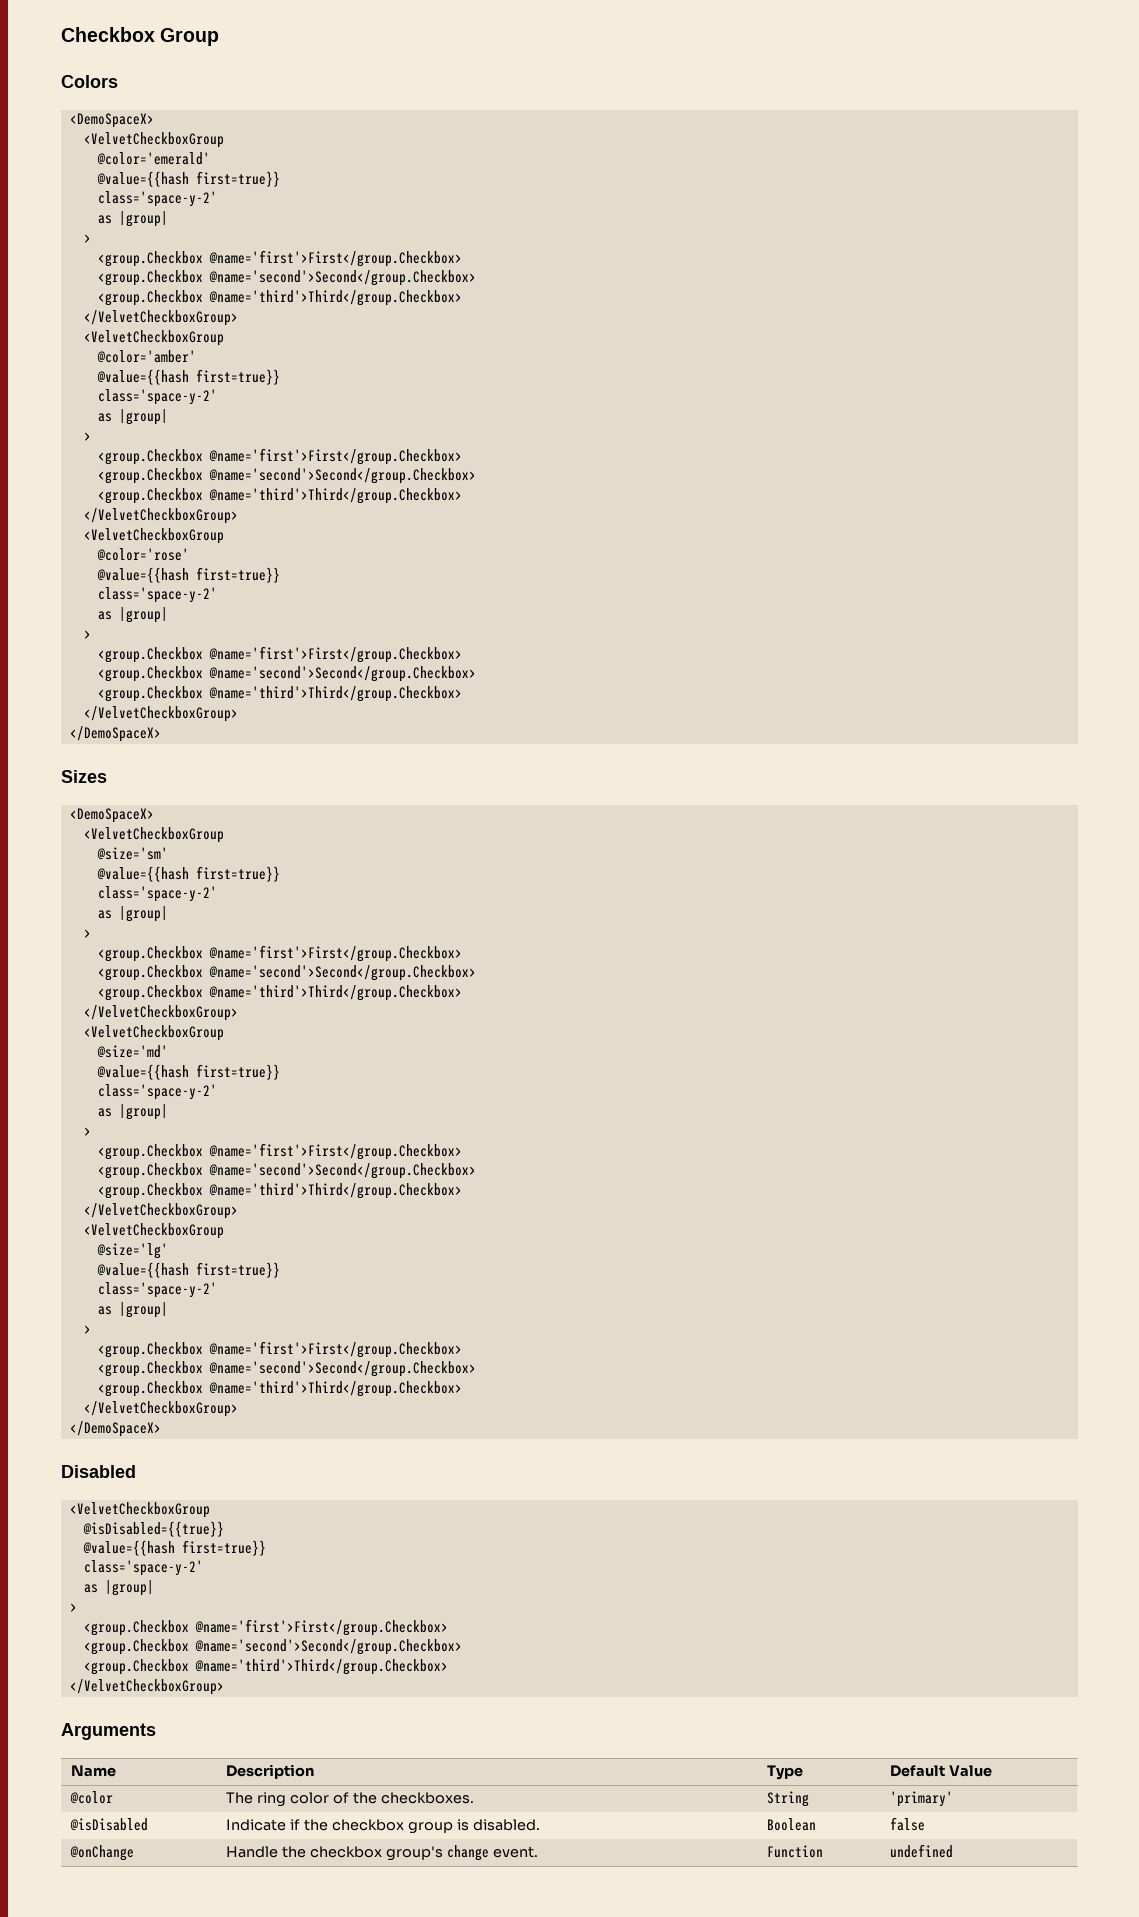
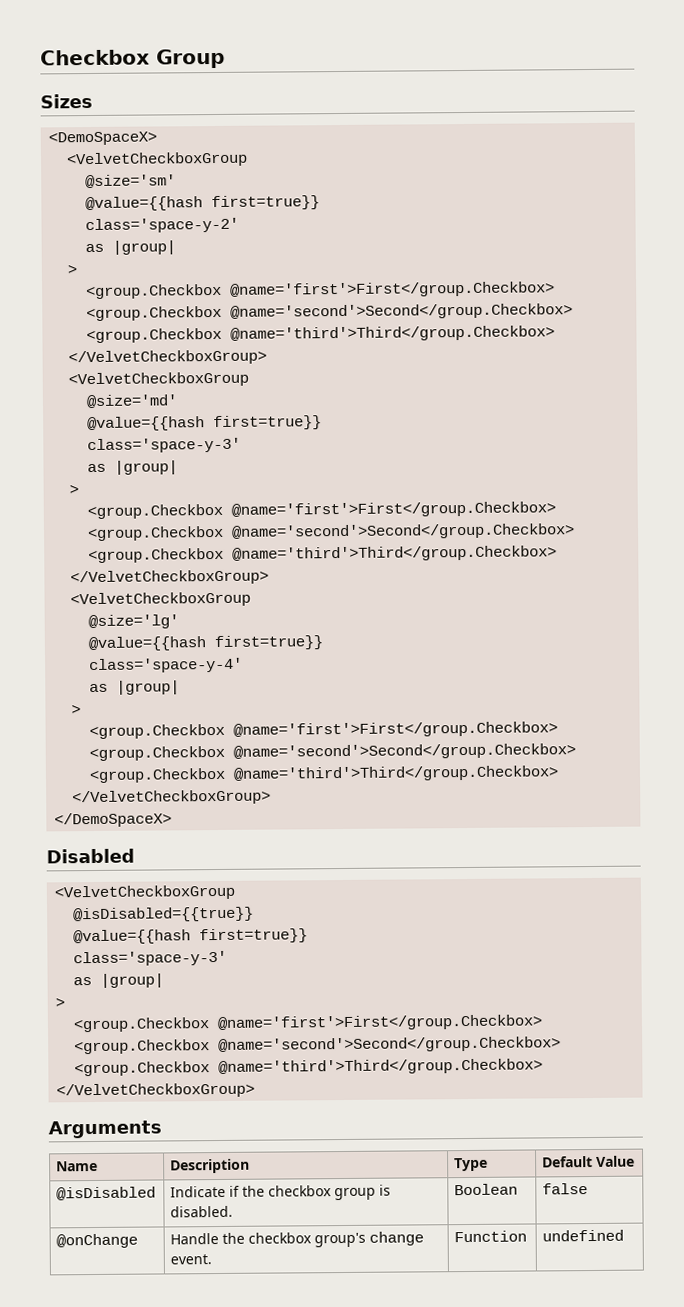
- Colors
- <DemoSpaceX>
- <VelvetCheckboxGroup
- @color='emerald'
- @value={{hash first=true}}
- class='space-y-2'
- as |group|
- >
- <group.Checkbox @name='first'>First</group.Checkbox>
- <group.Checkbox @name='second'>Second</group.Checkbox>
- <group.Checkbox @name='third'>Third</group.Checkbox>
- </VelvetCheckboxGroup>
- <VelvetCheckboxGroup
- @color='amber'
- @value={{hash first=true}}
- class='space-y-2'
- as |group|
- >
- <group.Checkbox @name='first'>First</group.Checkbox>
- <group.Checkbox @name='second'>Second</group.Checkbox>
- <group.Checkbox @name='third'>Third</group.Checkbox>
- </VelvetCheckboxGroup>
- <VelvetCheckboxGroup
- @color='rose'
- @value={{hash first=true}}
- class='space-y-2'
- as |group|
- >
- <group.Checkbox @name='first'>First</group.Checkbox>
- <group.Checkbox @name='second'>Second</group.Checkbox>
- <group.Checkbox @name='third'>Third</group.Checkbox>
- </VelvetCheckboxGroup>
- </DemoSpaceX>
  @size='md'
  @value={{hash first=true}}
- class='space-y-2'
+ class='space-y-3'
  @size='lg'
  @value={{hash first=true}}
- class='space-y-2'
+ class='space-y-4'
  @isDisabled={{true}}
  @value={{hash first=true}}
- class='space-y-2'
+ class='space-y-3'
- @color | The ring color of the checkboxes. | String | 'primary'

